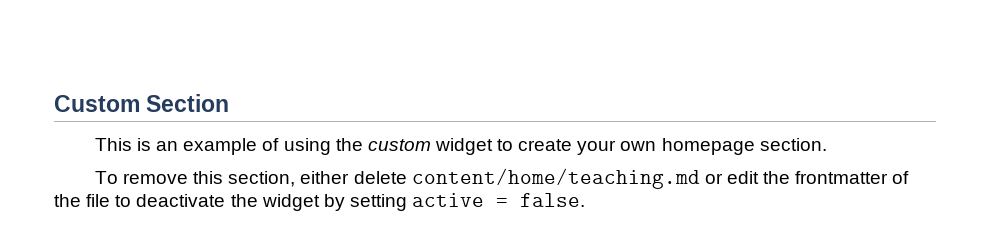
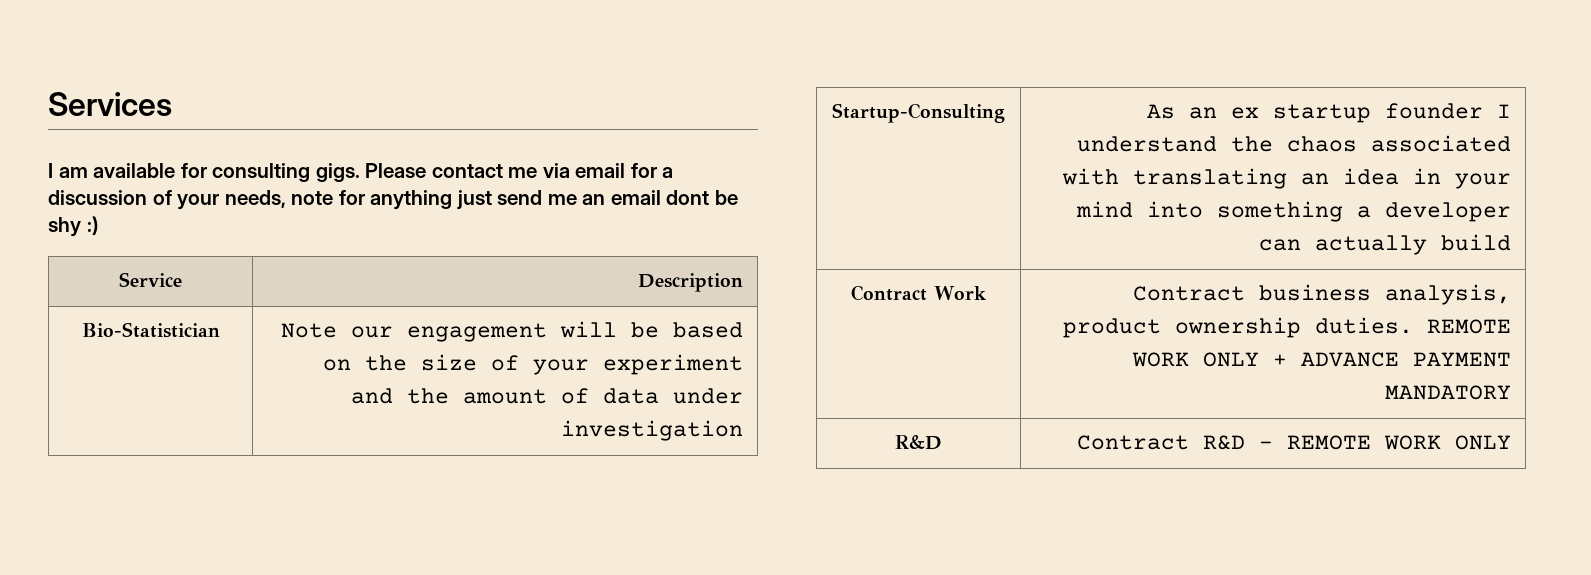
- Custom Section
- This is an example of using the custom widget to create your own homepage section.
- To remove this section, either delete content/home/teaching.md or edit the frontmatter of the file to deactivate the widget by setting active = false.
+ Services
+ I am available for consulting gigs. Please contact me via email for a discussion of your needs, note for anything just send me an email dont be shy :)
+ Service | Description
+ Bio-Statistician | Note our engagement will be based on the size of your experiment and the amount of data under investigation
+ Startup-Consulting | As an ex startup founder I understand the chaos associated with translating an idea in your mind into something a developer can actually build
+ Contract Work | Contract business analysis, product ownership duties. REMOTE WORK ONLY + ADVANCE PAYMENT MANDATORY
+ R&D | Contract R&D - REMOTE WORK ONLY

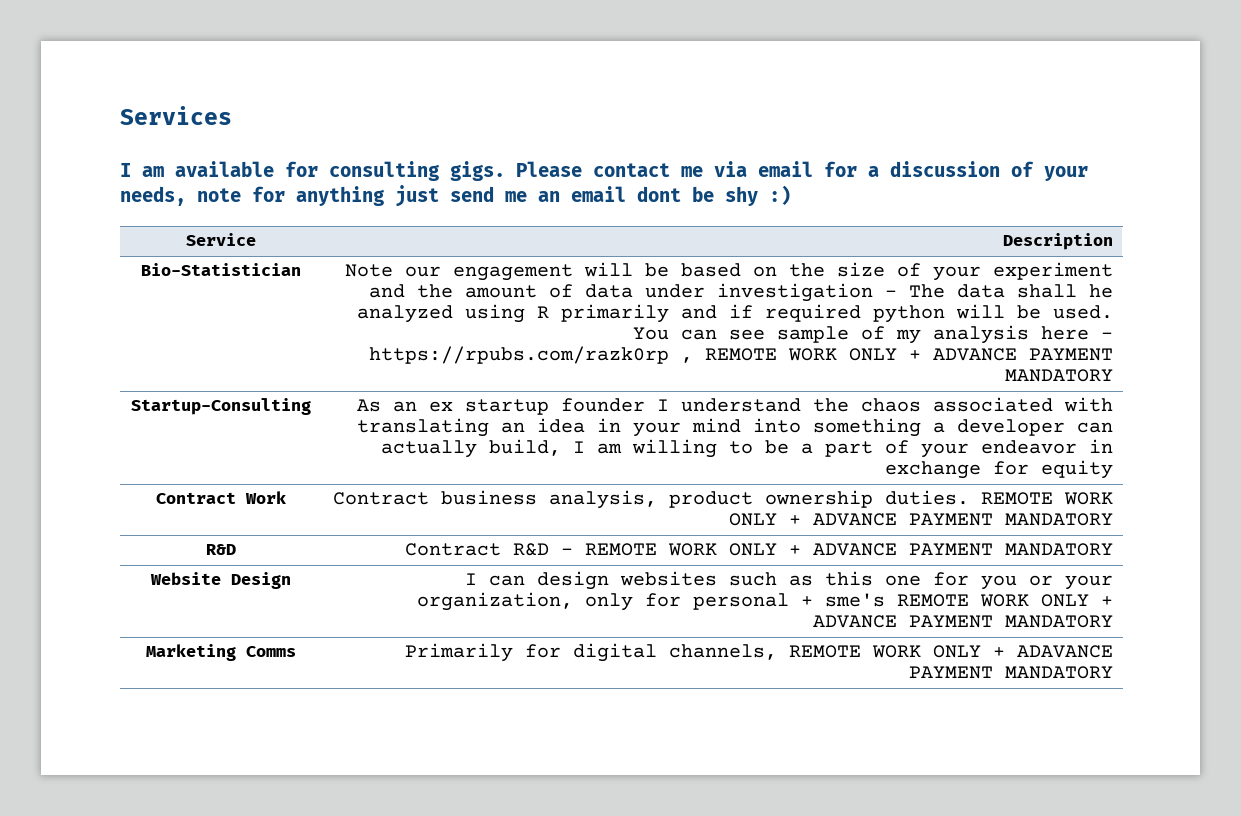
- Note our engagement will be based on the size of your experiment and the amount of data under investigation
+ Note our engagement will be based on the size of your experiment and the amount of data under investigation - The data shall he analyzed using R primarily and if required python will be used. You can see sample of my analysis here - https://rpubs.com/razk0rp , REMOTE WORK ONLY + ADVANCE PAYMENT MANDATORY
- Startup-Consulting | As an ex startup founder I understand the chaos associated with translating an idea in your mind into something a developer can actually build
+ Startup-Consulting | As an ex startup founder I understand the chaos associated with translating an idea in your mind into something a developer can actually build, I am willing to be a part of your endeavor in exchange for equity
- R&D | Contract R&D - REMOTE WORK ONLY
+ R&D | Contract R&D - REMOTE WORK ONLY + ADVANCE PAYMENT MANDATORY
+ Website Design | I can design websites such as this one for you or your organization, only for personal + sme's REMOTE WORK ONLY + ADVANCE PAYMENT MANDATORY
+ Marketing Comms | Primarily for digital channels, REMOTE WORK ONLY + ADAVANCE PAYMENT MANDATORY

